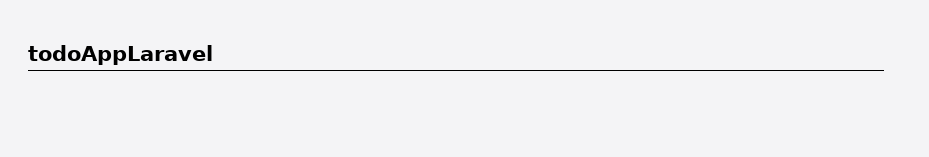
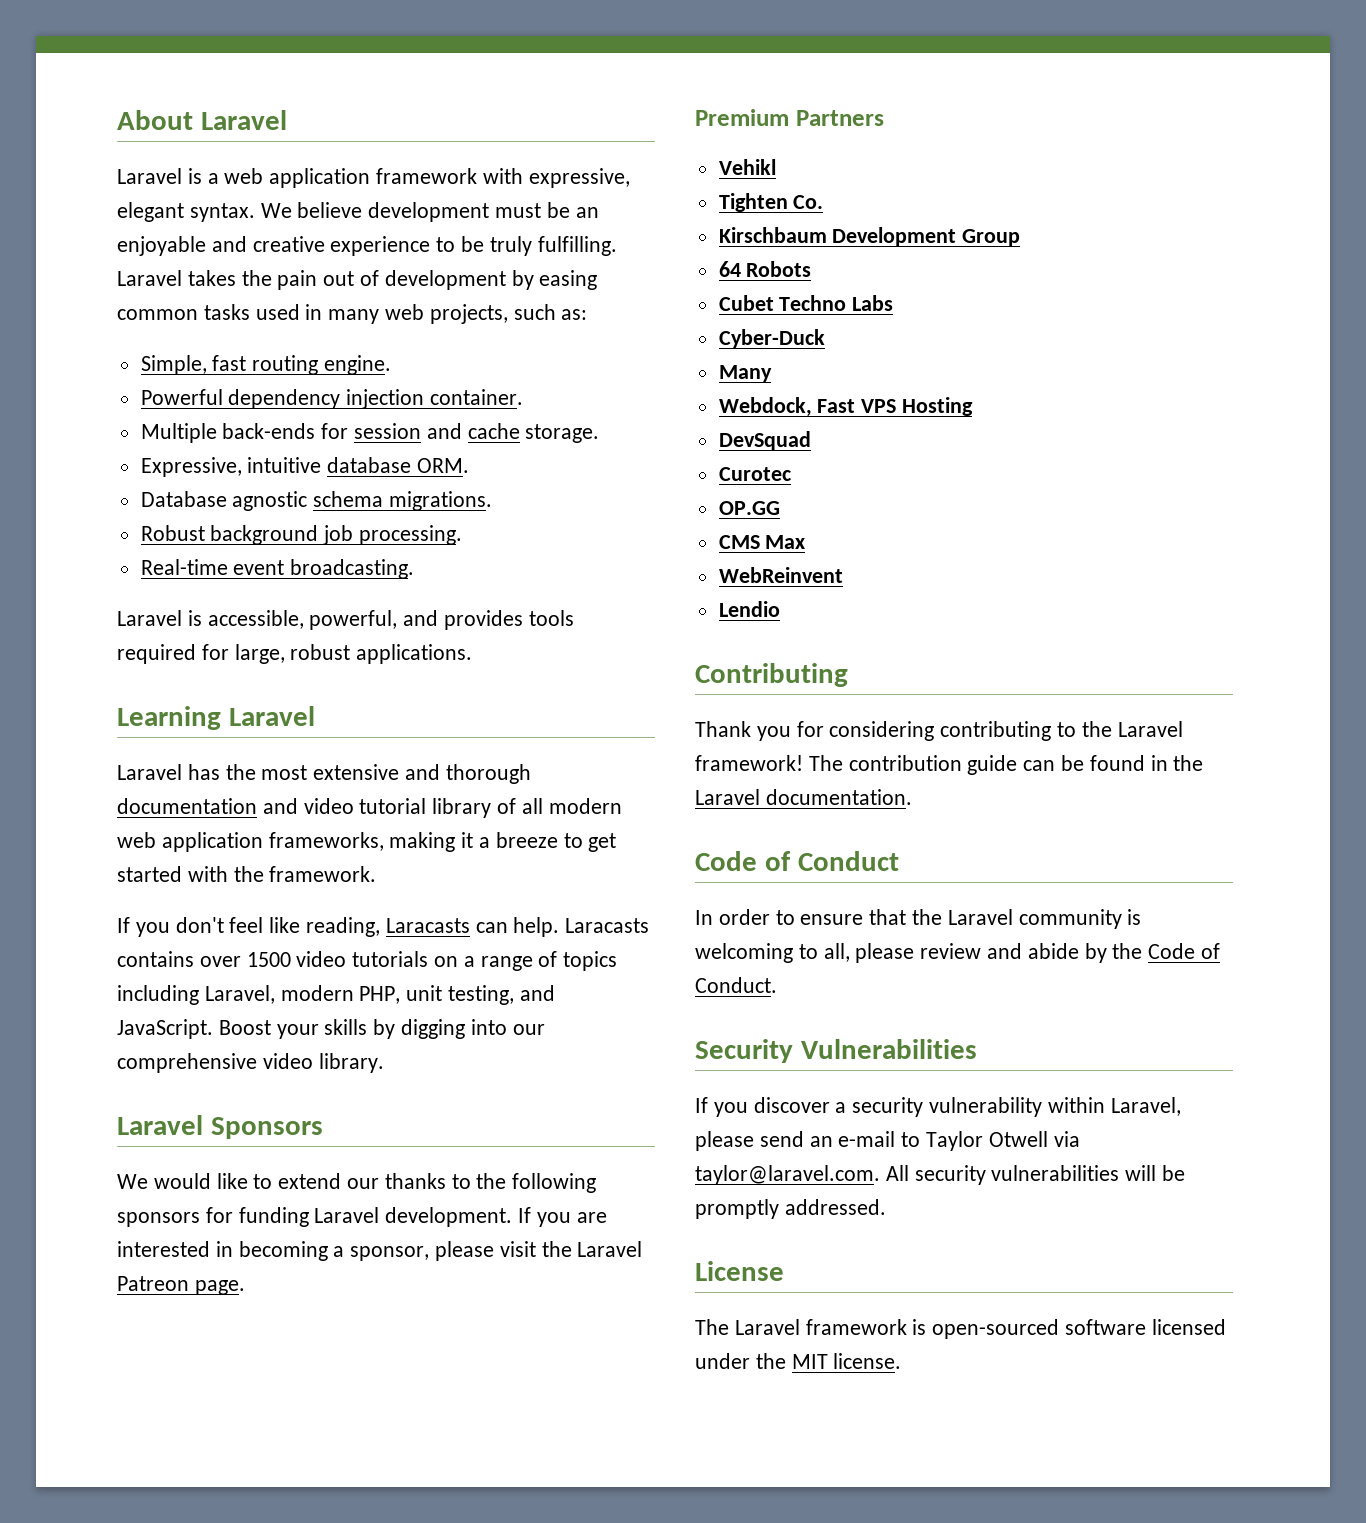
- todoAppLaravel
+ About Laravel
+ Laravel is a web application framework with expressive, elegant syntax. We believe development must be an enjoyable and creative experience to be truly fulfilling. Laravel takes the pain out of development by easing common tasks used in many web projects, such as:
+ Simple, fast routing engine.
+ Powerful dependency injection container.
+ Multiple back-ends for session and cache storage.
+ Expressive, intuitive database ORM.
+ Database agnostic schema migrations.
+ Robust background job processing.
+ Real-time event broadcasting.
+ Laravel is accessible, powerful, and provides tools required for large, robust applications.
+ Learning Laravel
+ Laravel has the most extensive and thorough documentation and video tutorial library of all modern web application frameworks, making it a breeze to get started with the framework.
+ If you don't feel like reading, Laracasts can help. Laracasts contains over 1500 video tutorials on a range of topics including Laravel, modern PHP, unit testing, and JavaScript. Boost your skills by digging into our comprehensive video library.
+ Laravel Sponsors
+ We would like to extend our thanks to the following sponsors for funding Laravel development. If you are interested in becoming a sponsor, please visit the Laravel Patreon page.
+ Premium Partners
+ Vehikl
+ Tighten Co.
+ Kirschbaum Development Group
+ 64 Robots
+ Cubet Techno Labs
+ Cyber-Duck
+ Many
+ Webdock, Fast VPS Hosting
+ DevSquad
+ Curotec
+ OP.GG
+ CMS Max
+ WebReinvent
+ Lendio
+ Contributing
+ Thank you for considering contributing to the Laravel framework! The contribution guide can be found in the Laravel documentation.
+ Code of Conduct
+ In order to ensure that the Laravel community is welcoming to all, please review and abide by the Code of Conduct.
+ Security Vulnerabilities
+ If you discover a security vulnerability within Laravel, please send an e-mail to Taylor Otwell via taylor@laravel.com. All security vulnerabilities will be promptly addressed.
+ License
+ The Laravel framework is open-sourced software licensed under the MIT license.

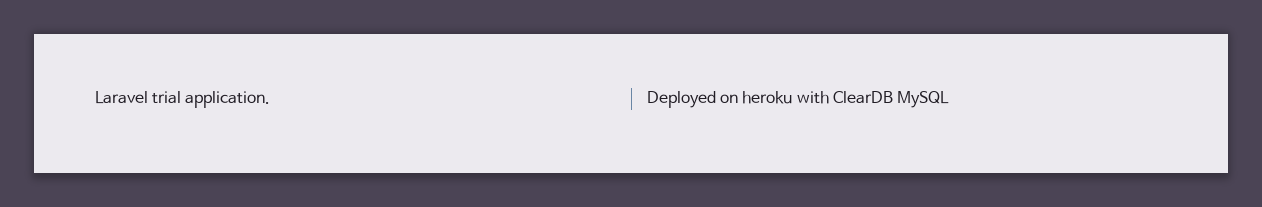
- About Laravel
- Laravel is a web application framework with expressive, elegant syntax. We believe development must be an enjoyable and creative experience to be truly fulfilling. Laravel takes the pain out of development by easing common tasks used in many web projects, such as:
- Simple, fast routing engine.
- Powerful dependency injection container.
- Multiple back-ends for session and cache storage.
- Expressive, intuitive database ORM.
- Database agnostic schema migrations.
- Robust background job processing.
- Real-time event broadcasting.
- Laravel is accessible, powerful, and provides tools required for large, robust applications.
- Learning Laravel
- Laravel has the most extensive and thorough documentation and video tutorial library of all modern web application frameworks, making it a breeze to get started with the framework.
- If you don't feel like reading, Laracasts can help. Laracasts contains over 1500 video tutorials on a range of topics including Laravel, modern PHP, unit testing, and JavaScript. Boost your skills by digging into our comprehensive video library.
- Laravel Sponsors
- We would like to extend our thanks to the following sponsors for funding Laravel development. If you are interested in becoming a sponsor, please visit the Laravel Patreon page.
- Premium Partners
- Vehikl
- Tighten Co.
- Kirschbaum Development Group
- 64 Robots
- Cubet Techno Labs
- Cyber-Duck
- Many
- Webdock, Fast VPS Hosting
- DevSquad
- Curotec
- OP.GG
- CMS Max
- WebReinvent
- Lendio
- Contributing
- Thank you for considering contributing to the Laravel framework! The contribution guide can be found in the Laravel documentation.
- Code of Conduct
- In order to ensure that the Laravel community is welcoming to all, please review and abide by the Code of Conduct.
- Security Vulnerabilities
- If you discover a security vulnerability within Laravel, please send an e-mail to Taylor Otwell via taylor@laravel.com. All security vulnerabilities will be promptly addressed.
- License
- The Laravel framework is open-sourced software licensed under the MIT license.
+ Laravel trial application.
+ Deployed on heroku with ClearDB MySQL

